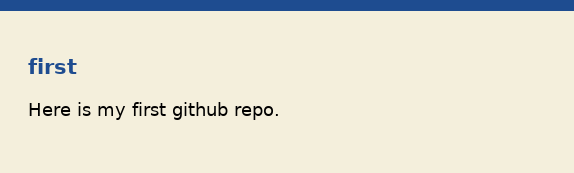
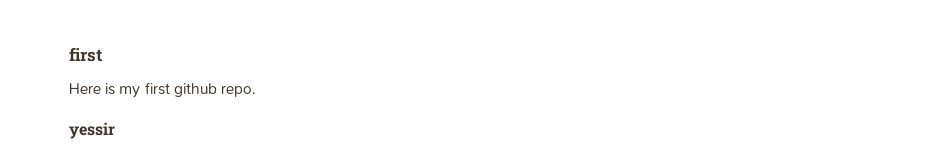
+ yessir

